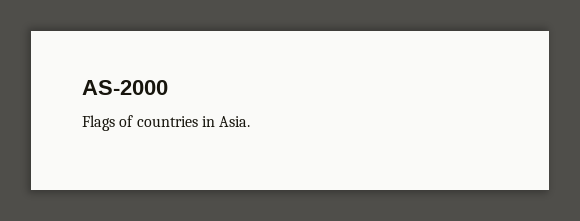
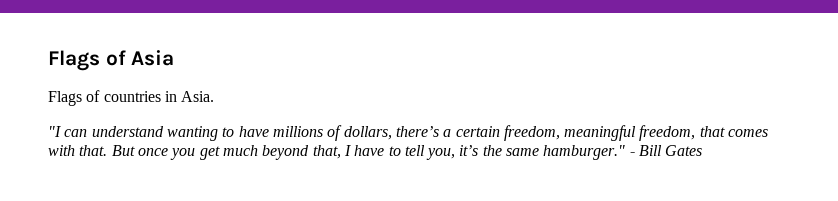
- AS-2000
+ Flags of Asia
+ "I can understand wanting to have millions of dollars, there’s a certain freedom, meaningful freedom, that comes with that. But once you get much beyond that, I have to tell you, it’s the same hamburger." - Bill Gates

